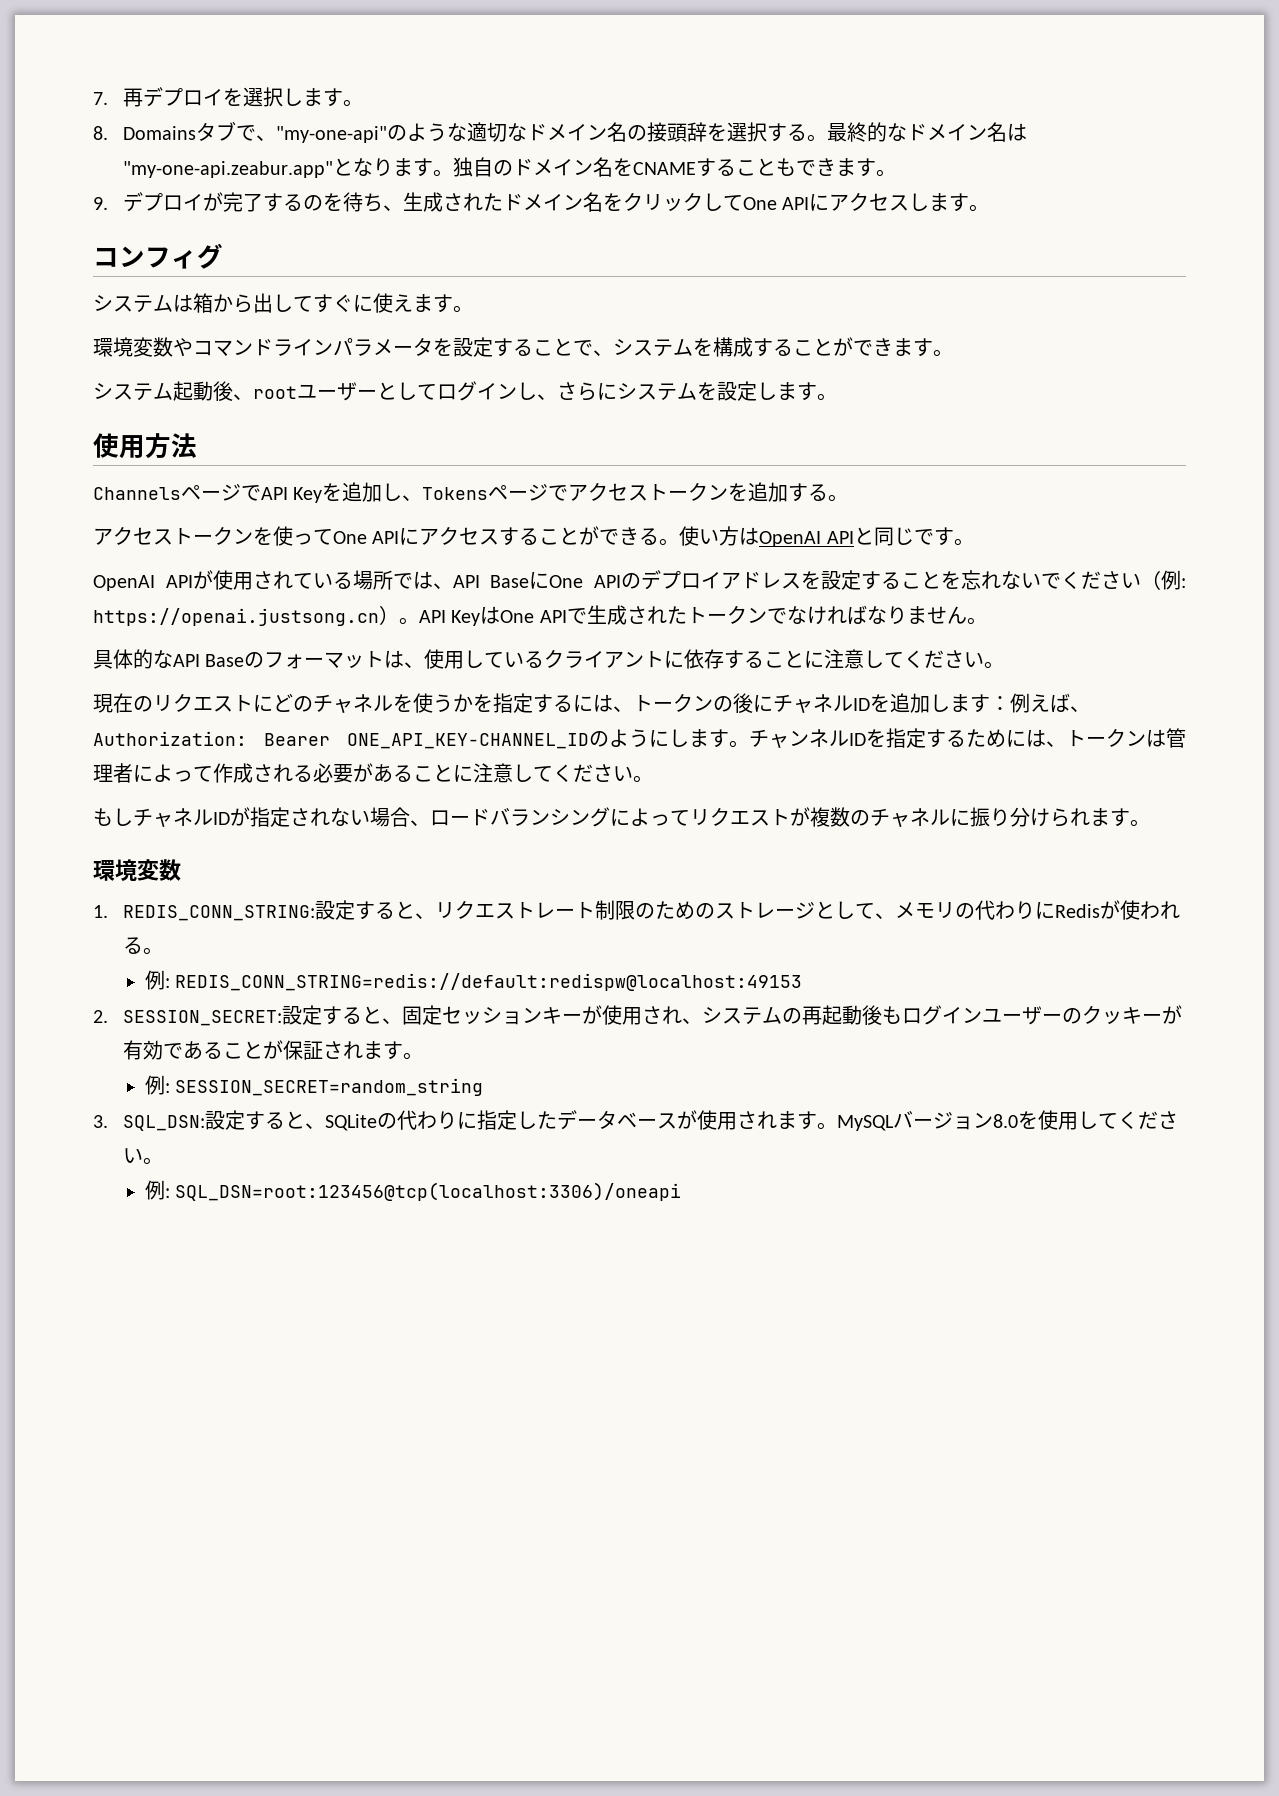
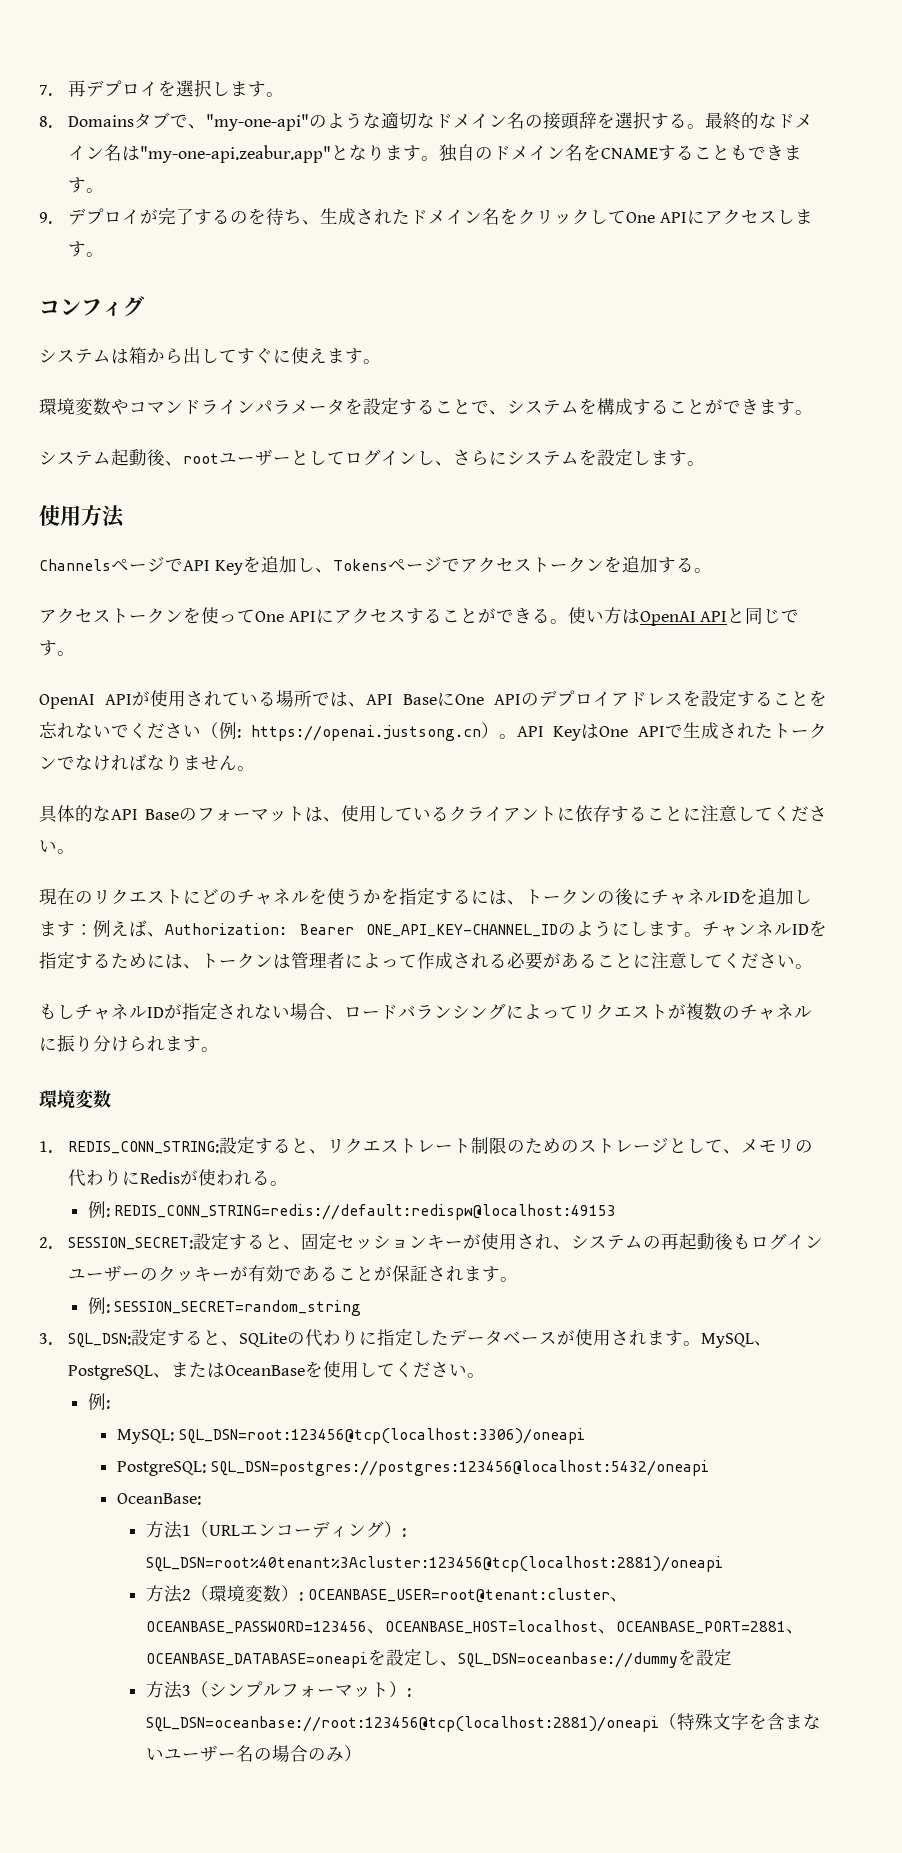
- MySQLバージョン8.0を使用してください。
- 例: SQL_DSN=root:123456@tcp(localhost:3306)/oneapi
+ MySQL、PostgreSQL、またはOceanBaseを使用してください。
+ 例:
+ MySQL: SQL_DSN=root:123456@tcp(localhost:3306)/oneapi
+ PostgreSQL: SQL_DSN=postgres://postgres:123456@localhost:5432/oneapi
+ OceanBase:
+ 方法1（URLエンコーディング）: SQL_DSN=root%40tenant%3Acluster:123456@tcp(localhost:2881)/oneapi
+ 方法2（環境変数）: OCEANBASE_USER=root@tenant:cluster、OCEANBASE_PASSWORD=123456、OCEANBASE_HOST=localhost、OCEANBASE_PORT=2881、OCEANBASE_DATABASE=oneapiを設定し、SQL_DSN=oceanbase://dummyを設定
+ 方法3（シンプルフォーマット）: SQL_DSN=oceanbase://root:123456@tcp(localhost:2881)/oneapi（特殊文字を含まないユーザー名の場合のみ）

